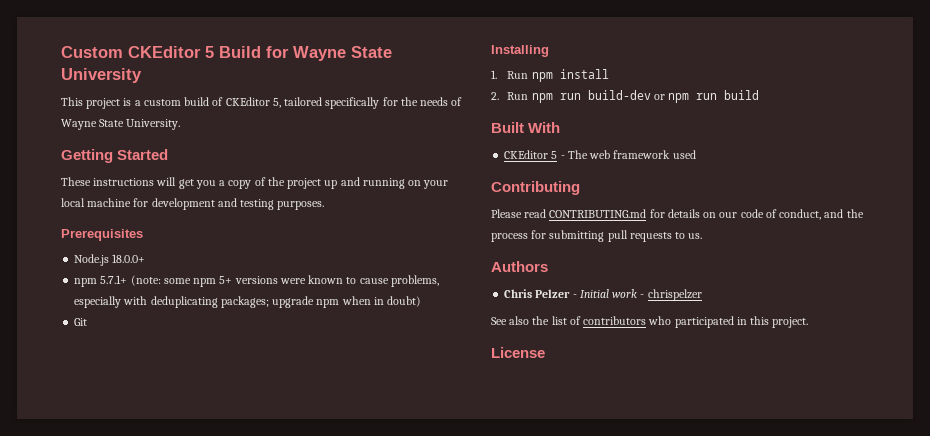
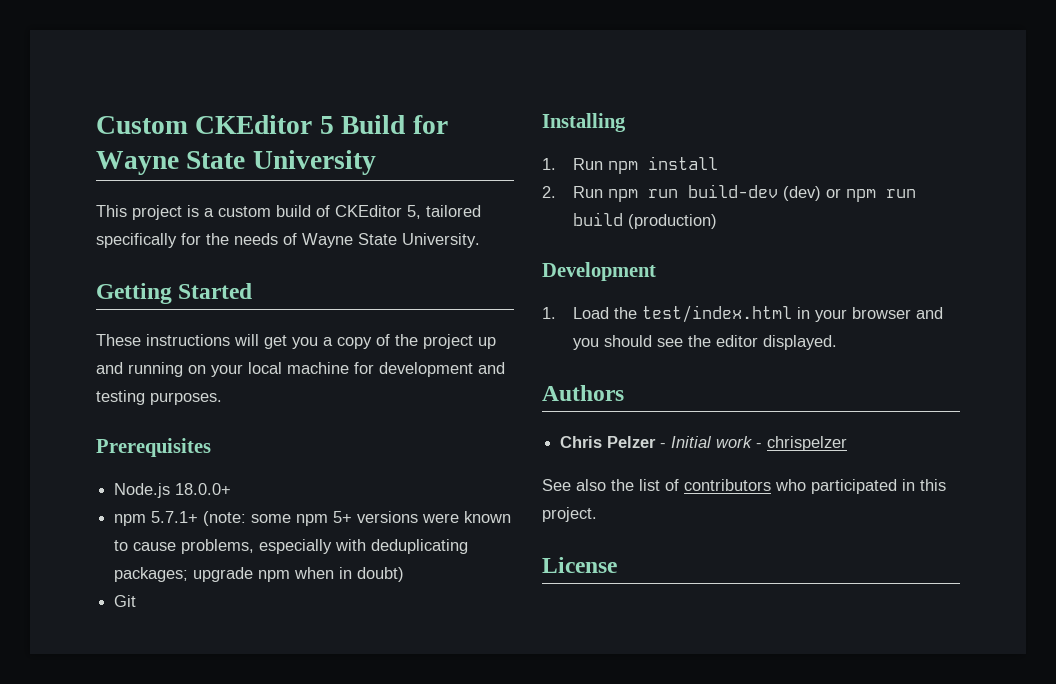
- 2. Run npm run build-dev or npm run build
- Built With
- CKEditor 5 - The web framework used
- Contributing
- Please read CONTRIBUTING.md for details on our code of conduct, and the process for submitting pull requests to us.
+ 2. Run npm run build-dev (dev) or npm run build (production)
+ Development
+ 1. Load the test/index.html in your browser and you should see the editor displayed.

